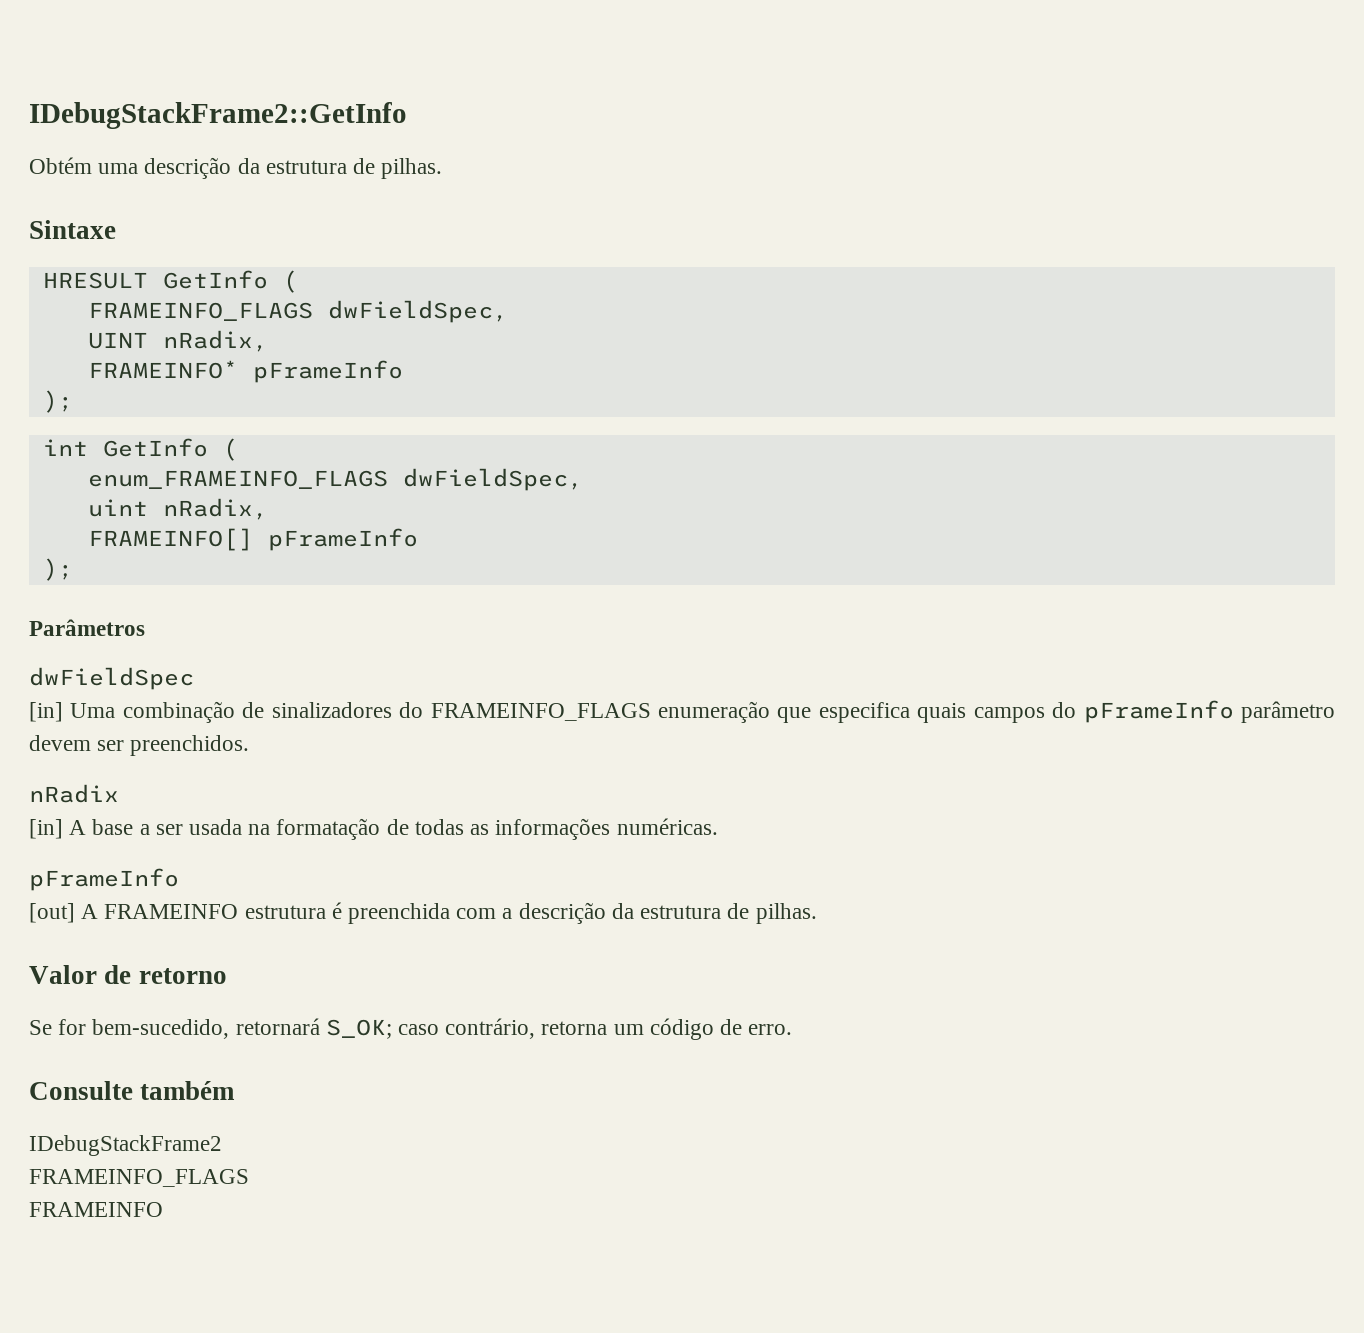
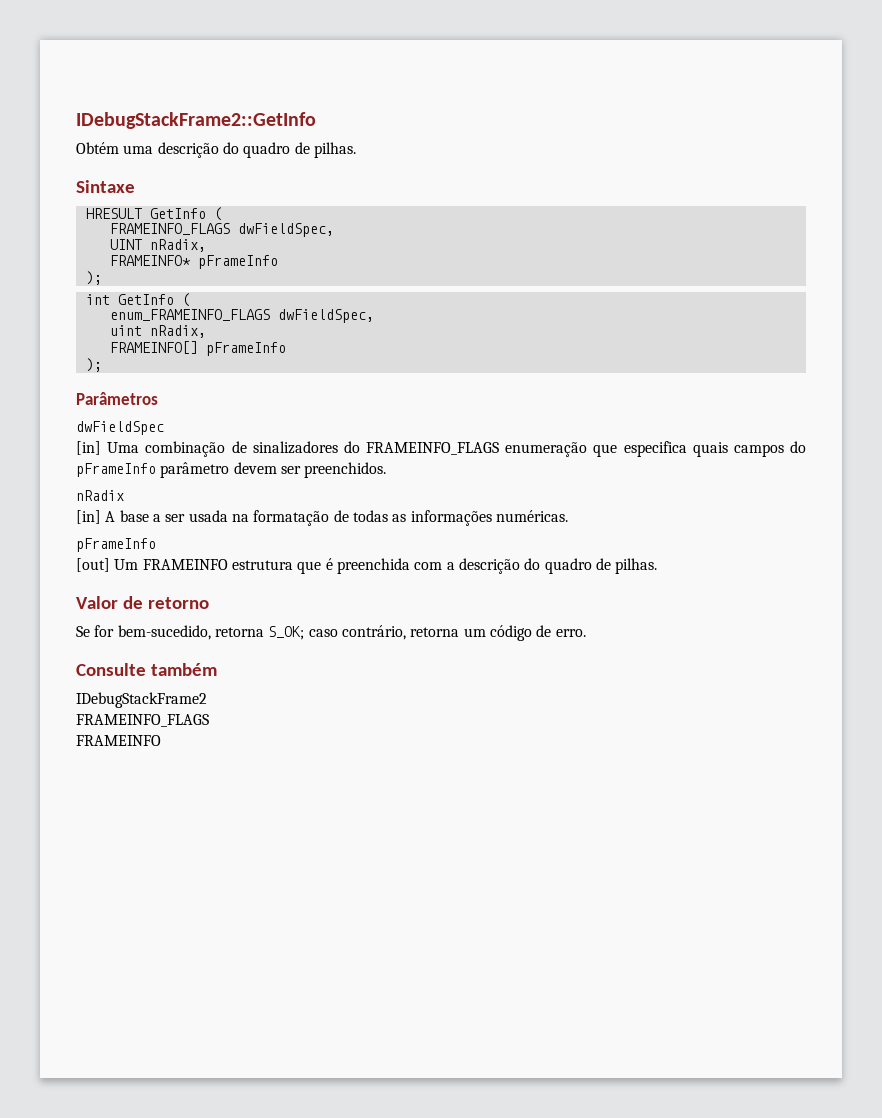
- Obtém uma descrição da estrutura de pilhas.
+ Obtém uma descrição do quadro de pilhas.
- [out] A FRAMEINFO estrutura é preenchida com a descrição da estrutura de pilhas.
+ [out] Um FRAMEINFO estrutura que é preenchida com a descrição do quadro de pilhas.
- Se for bem-sucedido, retornará S_OK; caso contrário, retorna um código de erro.
+ Se for bem-sucedido, retorna S_OK; caso contrário, retorna um código de erro.

